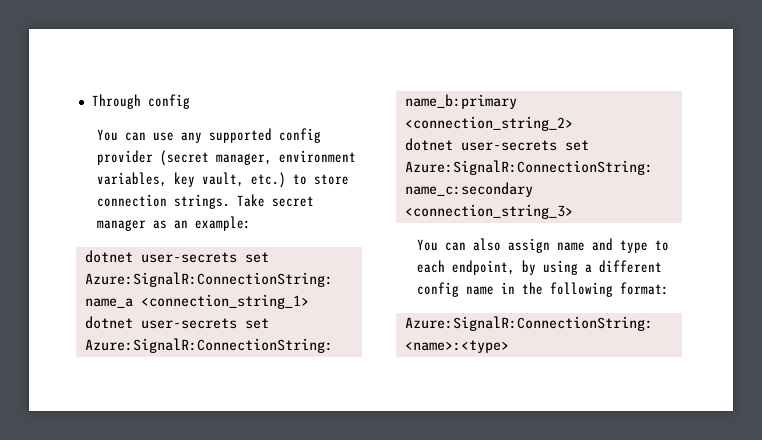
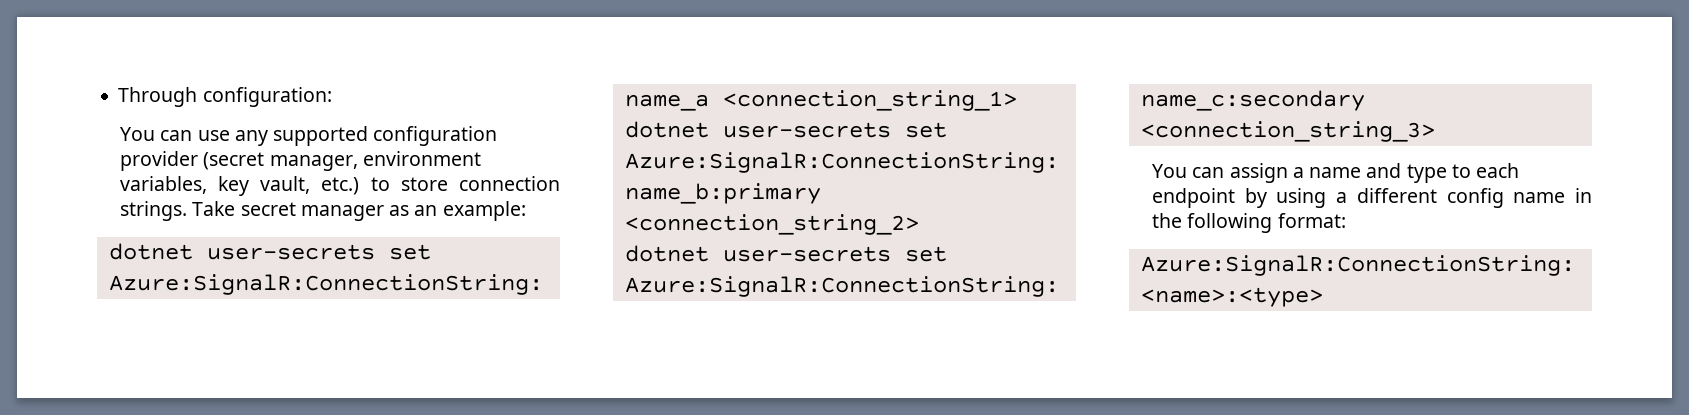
- Through config
+ Through configuration:
- You can use any supported config provider (secret manager, environment variables, key vault, etc.) to store connection strings.
+ You can use any supported configuration provider (secret manager, environment variables, key vault, etc.) to store connection strings.
- You can also assign name and type to each endpoint, by using a different config name in the following format:
+ You can assign a name and type to each endpoint by using a different config name in the following format:

